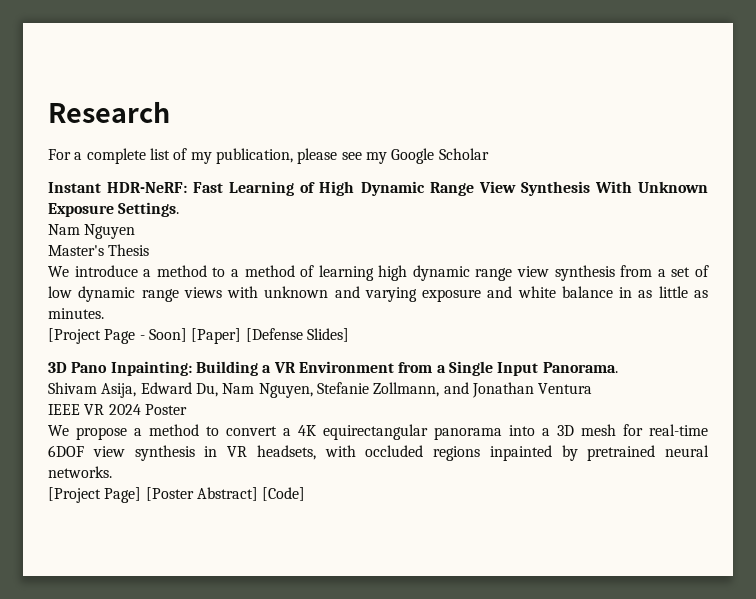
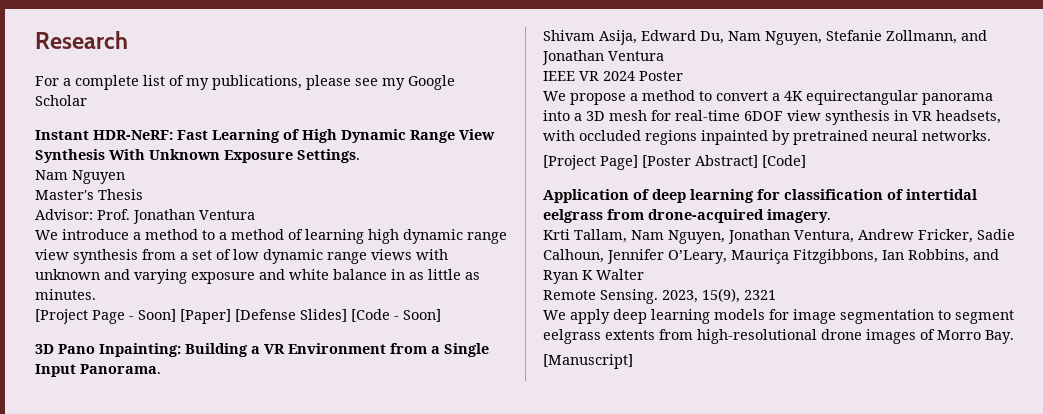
- For a complete list of my publication, please see my Google Scholar
+ For a complete list of my publications, please see my Google Scholar
+ Advisor: Prof. Jonathan Ventura
- [Project Page - Soon] [Paper] [Defense Slides]
+ [Project Page - Soon] [Paper] [Defense Slides] [Code - Soon]
+ Application of deep learning for classification of intertidal eelgrass from drone-acquired imagery.
+ Krti Tallam, Nam Nguyen, Jonathan Ventura, Andrew Fricker, Sadie Calhoun, Jennifer O’Leary, Mauriça Fitzgibbons, Ian Robbins, and Ryan K Walter
+ Remote Sensing. 2023, 15(9), 2321
+ We apply deep learning models for image segmentation to segment eelgrass extents from high-resolutional drone images of Morro Bay.
+ [Manuscript]

